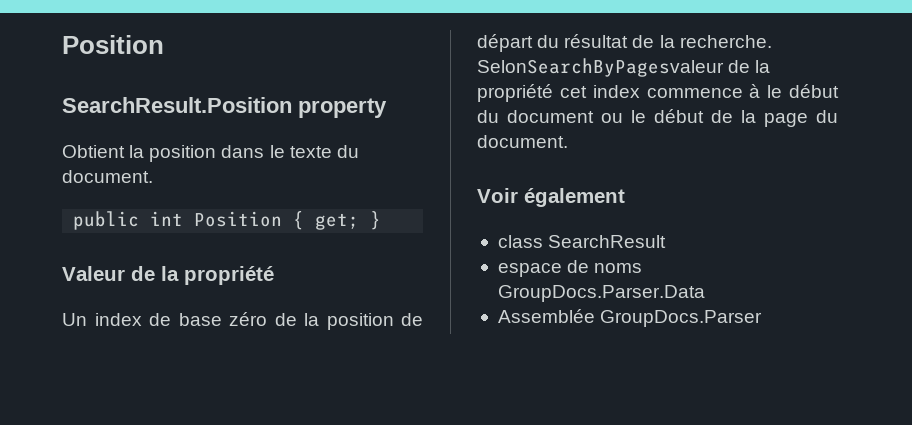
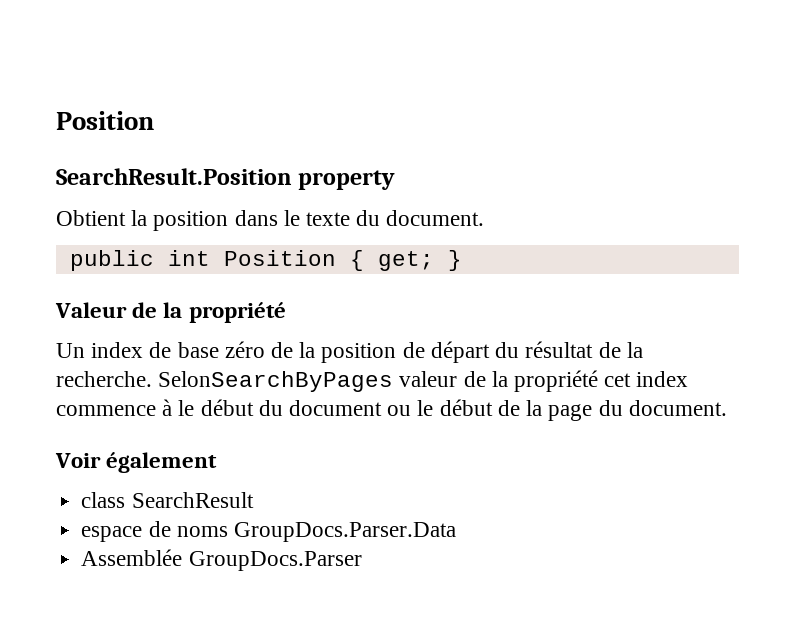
- SelonSearchByPagesvaleur de la propriété cet index commence à le début du document ou le début de la page du document.
+ SelonSearchByPages valeur de la propriété cet index commence à le début du document ou le début de la page du document.

